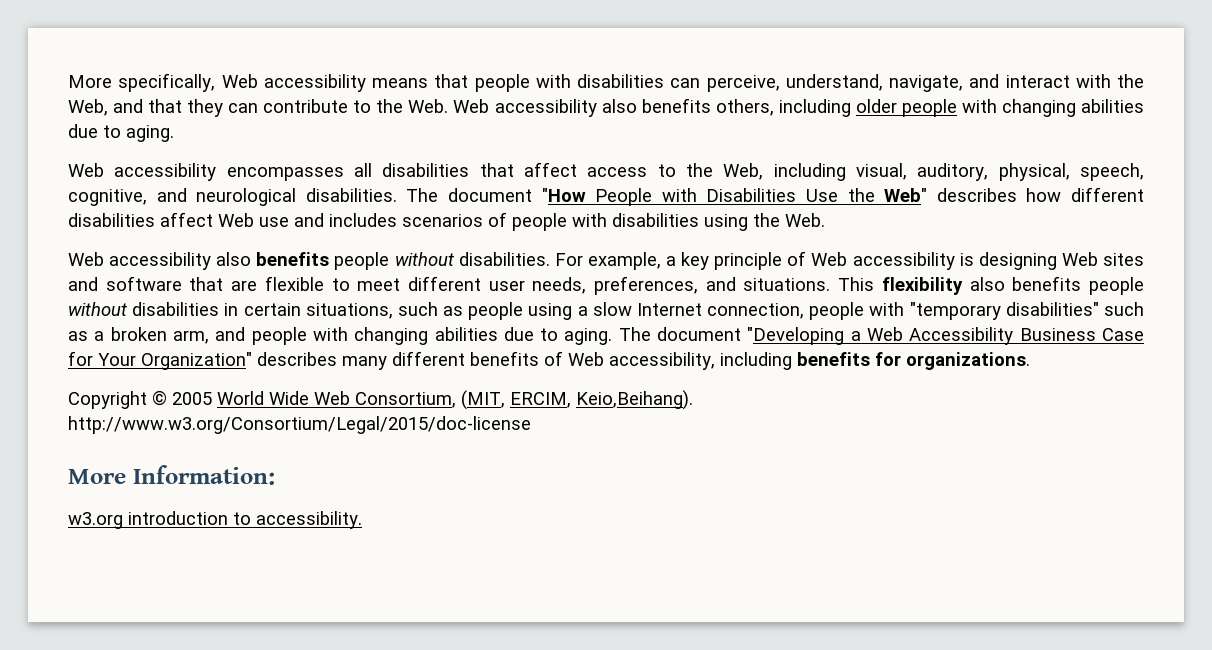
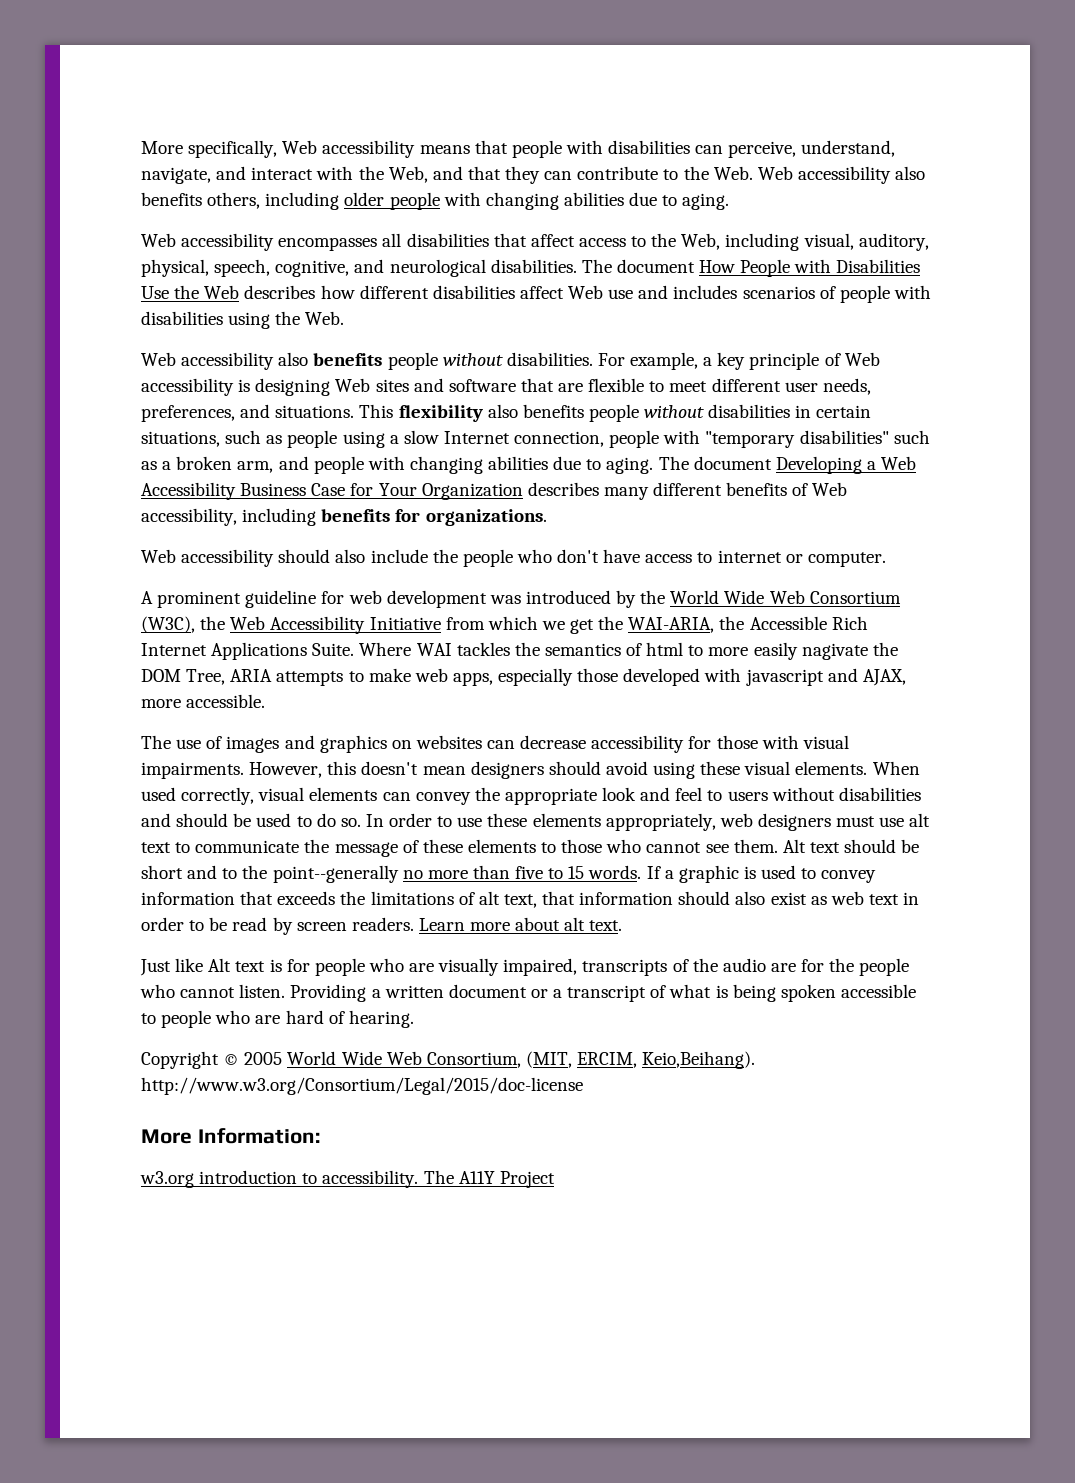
- The document "How People with Disabilities Use the Web" describes how different disabilities affect Web use and includes scenarios of people with disabilities using the Web.
+ The document How People with Disabilities Use the Web describes how different disabilities affect Web use and includes scenarios of people with disabilities using the Web.
- The document "Developing a Web Accessibility Business Case for Your Organization" describes many different benefits of Web accessibility, including benefits for organizations.
+ The document Developing a Web Accessibility Business Case for Your Organization describes many different benefits of Web accessibility, including benefits for organizations.
+ Web accessibility should also include the people who don't have access to internet or computer.
+ A prominent guideline for web development was introduced by the World Wide Web Consortium (W3C), the Web Accessibility Initiative from which we get the WAI-ARIA, the Accessible Rich Internet Applications Suite. Where WAI tackles the semantics of html to more easily nagivate the DOM Tree, ARIA attempts to make web apps, especially those developed with javascript and AJAX, more accessible.
+ The use of images and graphics on websites can decrease accessibility for those with visual impairments. However, this doesn't mean designers should avoid using these visual elements. When used correctly, visual elements can convey the appropriate look and feel to users without disabilities and should be used to do so. In order to use these elements appropriately, web designers must use alt text to communicate the message of these elements to those who cannot see them. Alt text should be short and to the point--generally no more than five to 15 words. If a graphic is used to convey information that exceeds the limitations of alt text, that information should also exist as web text in order to be read by screen readers. Learn more about alt text.
+ Just like Alt text is for people who are visually impaired, transcripts of the audio are for the people who cannot listen. Providing a written document or a transcript of what is being spoken accessible to people who are hard of hearing.
+ The A11Y Project

